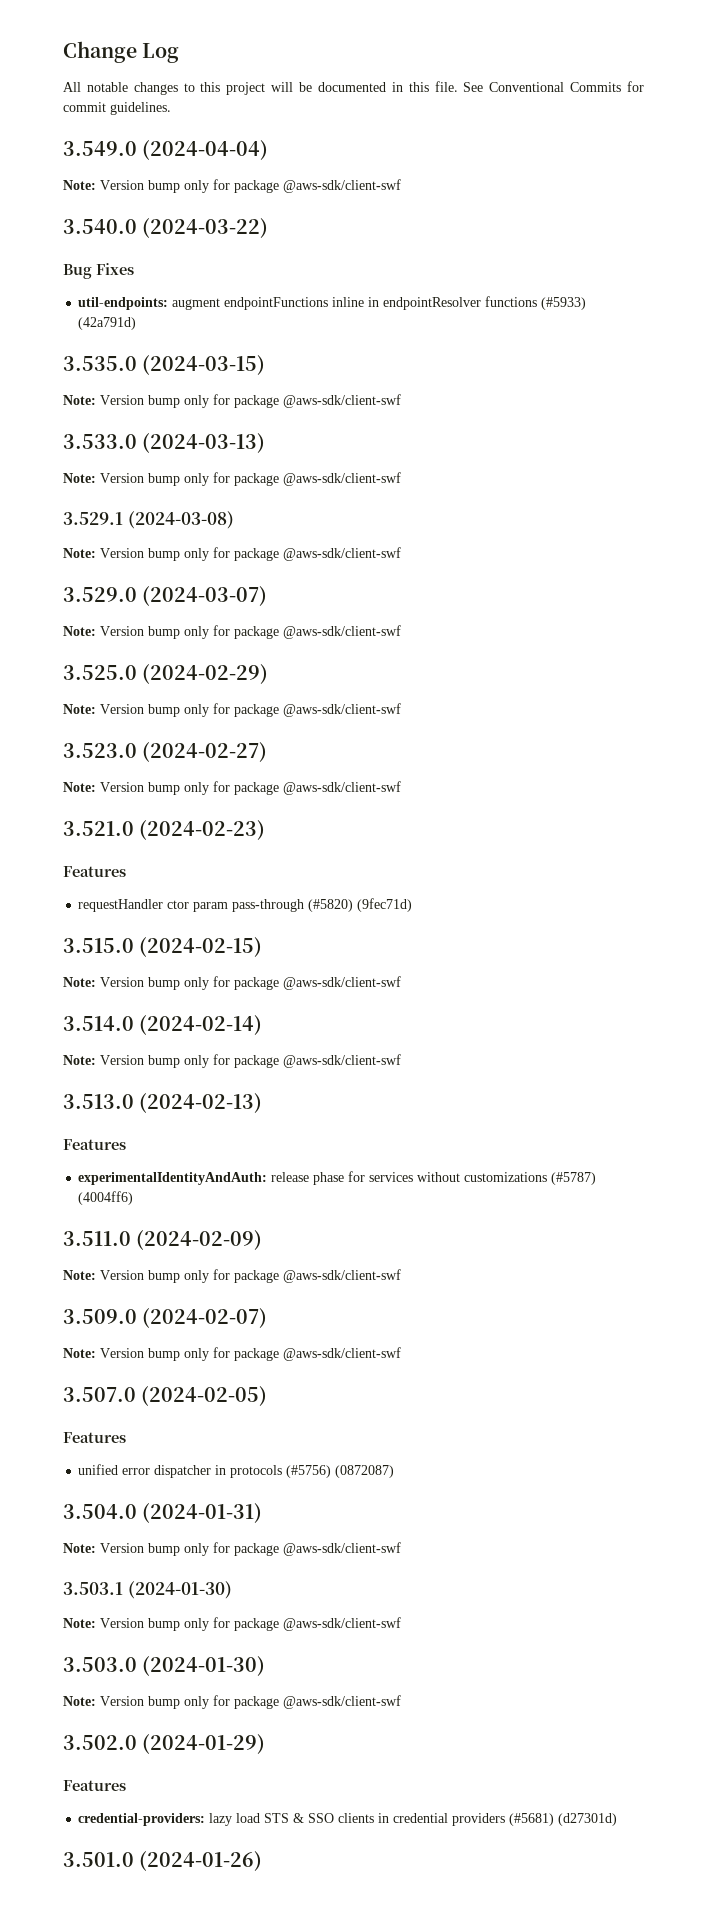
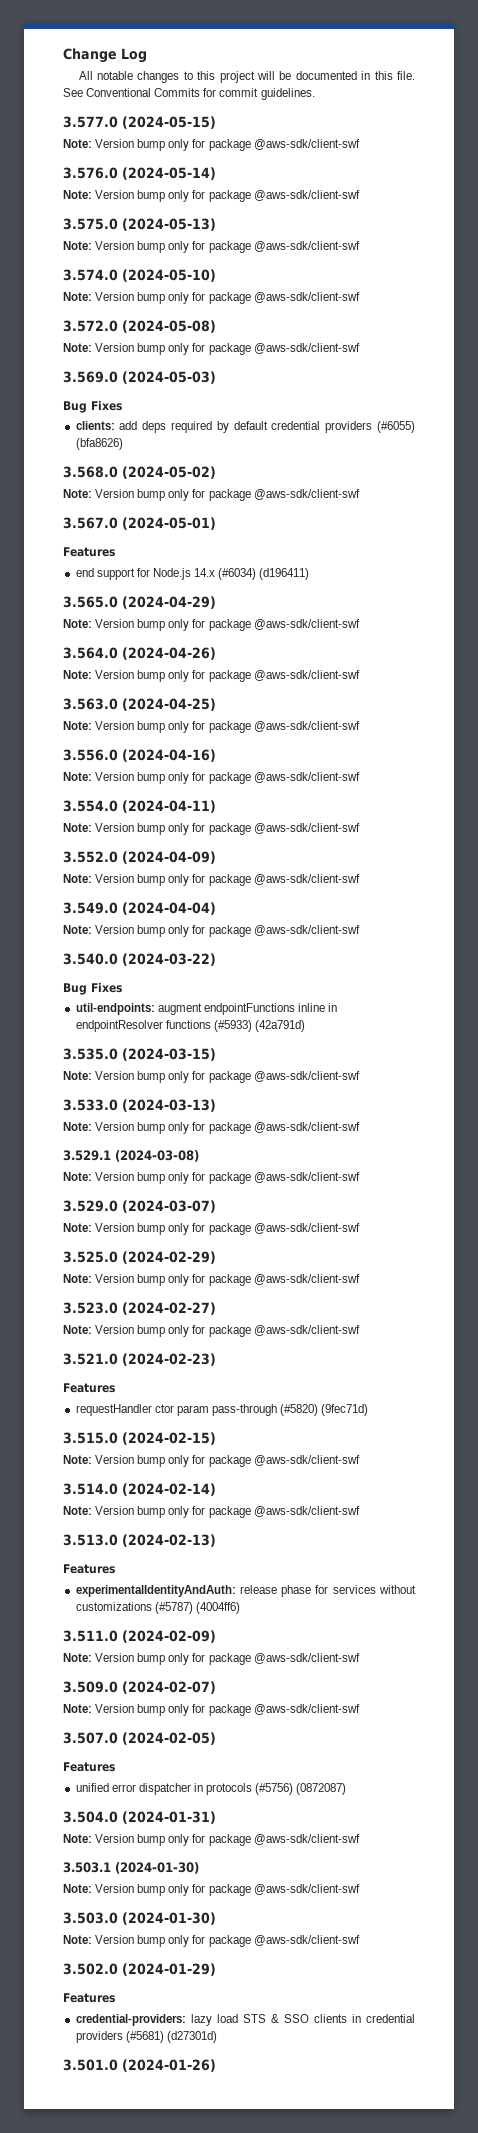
+ 3.577.0 (2024-05-15)
+ Note: Version bump only for package @aws-sdk/client-swf
+ 3.576.0 (2024-05-14)
+ Note: Version bump only for package @aws-sdk/client-swf
+ 3.575.0 (2024-05-13)
+ Note: Version bump only for package @aws-sdk/client-swf
+ 3.574.0 (2024-05-10)
+ Note: Version bump only for package @aws-sdk/client-swf
+ 3.572.0 (2024-05-08)
+ Note: Version bump only for package @aws-sdk/client-swf
+ 3.569.0 (2024-05-03)
+ Bug Fixes
+ clients: add deps required by default credential providers (#6055) (bfa8626)
+ 3.568.0 (2024-05-02)
+ Note: Version bump only for package @aws-sdk/client-swf
+ 3.567.0 (2024-05-01)
+ Features
+ end support for Node.js 14.x (#6034) (d196411)
+ 3.565.0 (2024-04-29)
+ Note: Version bump only for package @aws-sdk/client-swf
+ 3.564.0 (2024-04-26)
+ Note: Version bump only for package @aws-sdk/client-swf
+ 3.563.0 (2024-04-25)
+ Note: Version bump only for package @aws-sdk/client-swf
+ 3.556.0 (2024-04-16)
+ Note: Version bump only for package @aws-sdk/client-swf
+ 3.554.0 (2024-04-11)
+ Note: Version bump only for package @aws-sdk/client-swf
+ 3.552.0 (2024-04-09)
+ Note: Version bump only for package @aws-sdk/client-swf

